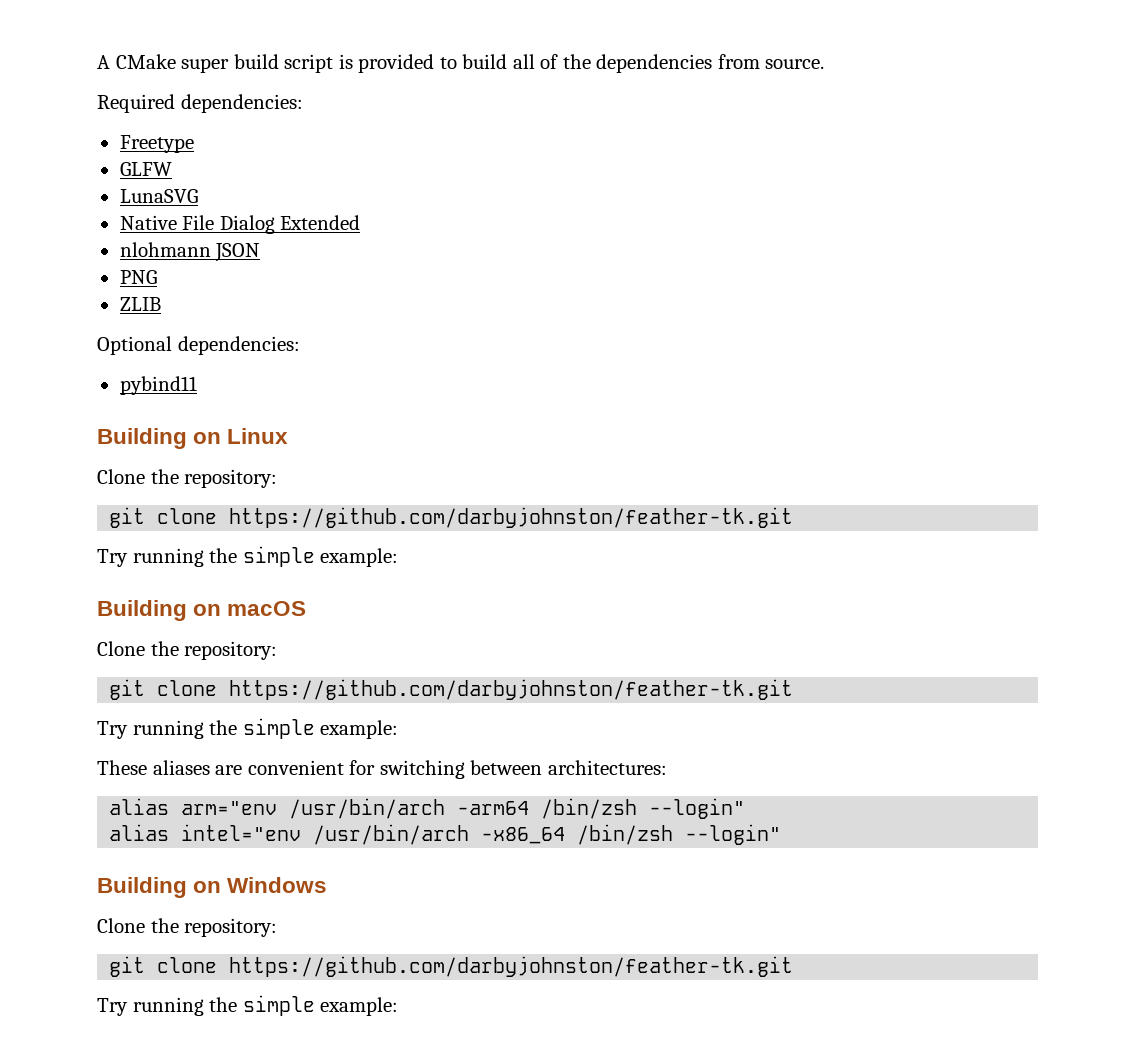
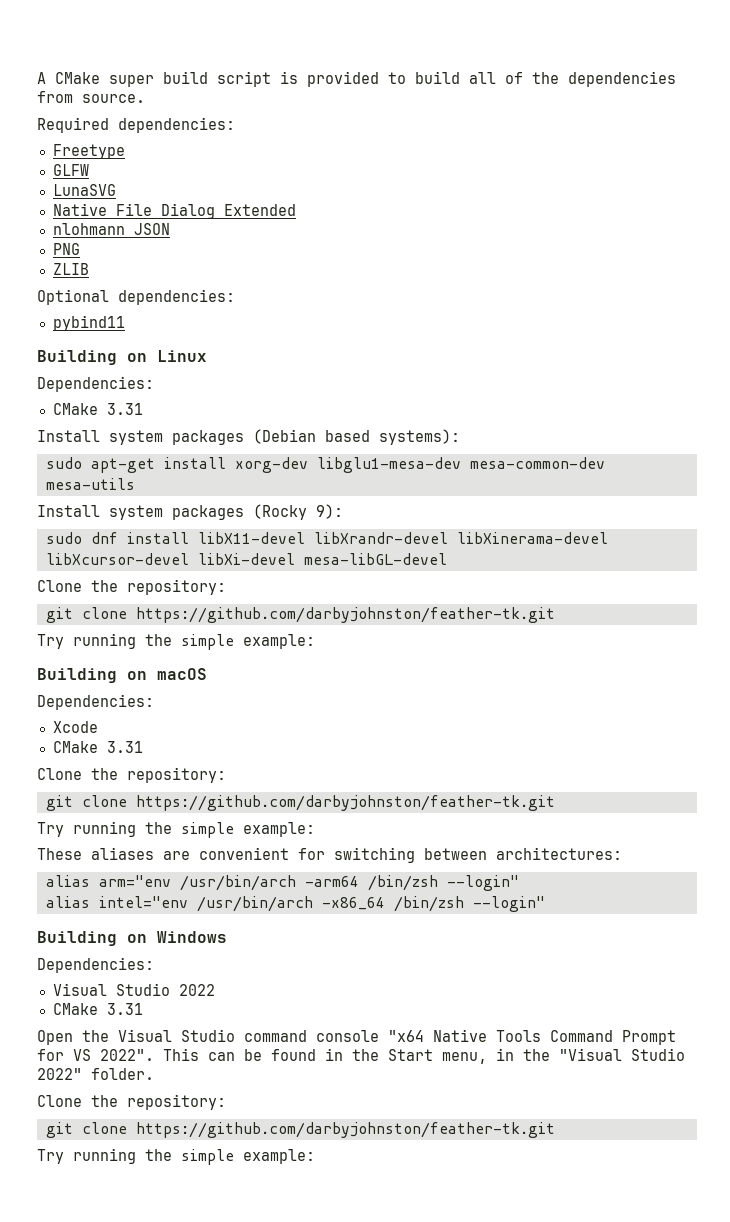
  Building on Linux
+ Dependencies:
+ CMake 3.31
+ Install system packages (Debian based systems):
+ sudo apt-get install xorg-dev libglu1-mesa-dev mesa-common-dev mesa-utils
+ Install system packages (Rocky 9):
+ sudo dnf install libX11-devel libXrandr-devel libXinerama-devel libXcursor-devel libXi-devel mesa-libGL-devel
  Building on macOS
+ Dependencies:
+ Xcode
+ CMake 3.31
  Building on Windows
+ Dependencies:
+ Visual Studio 2022
+ CMake 3.31
+ Open the Visual Studio command console "x64 Native Tools Command Prompt for VS 2022". This can be found in the Start menu, in the "Visual Studio 2022" folder.

